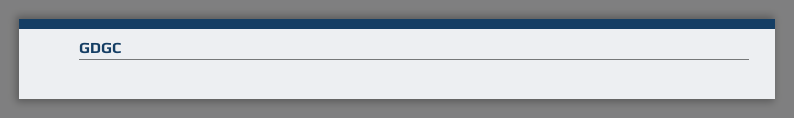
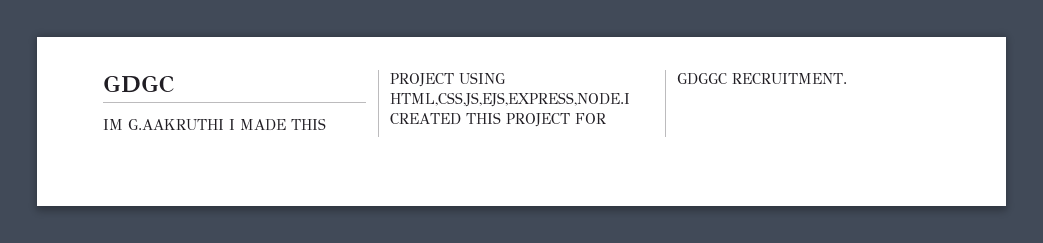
+ IM G.AAKRUTHI I MADE THIS PROJECT USING HTML,CSS,JS,EJS,EXPRESS,NODE.I CREATED THIS PROJECT FOR GDGGC RECRUITMENT.

